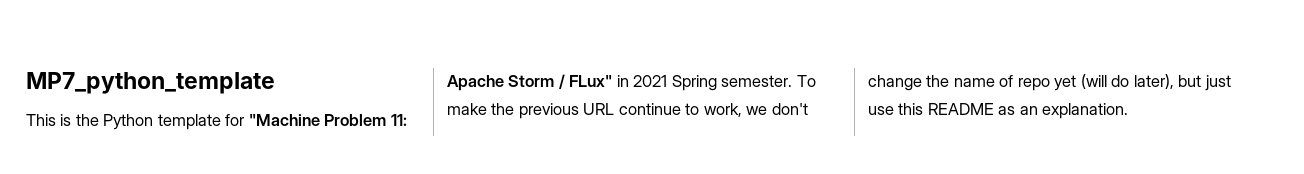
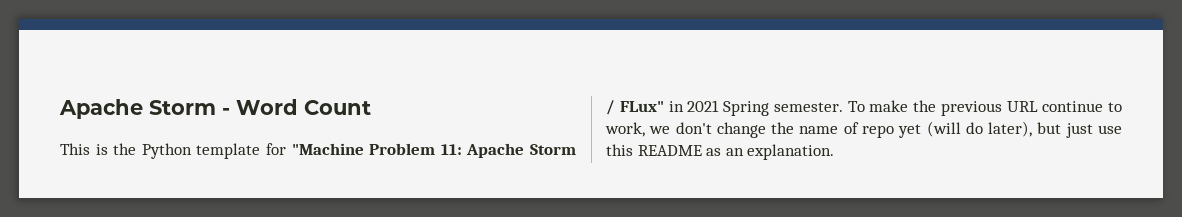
- MP7_python_template
+ Apache Storm - Word Count

